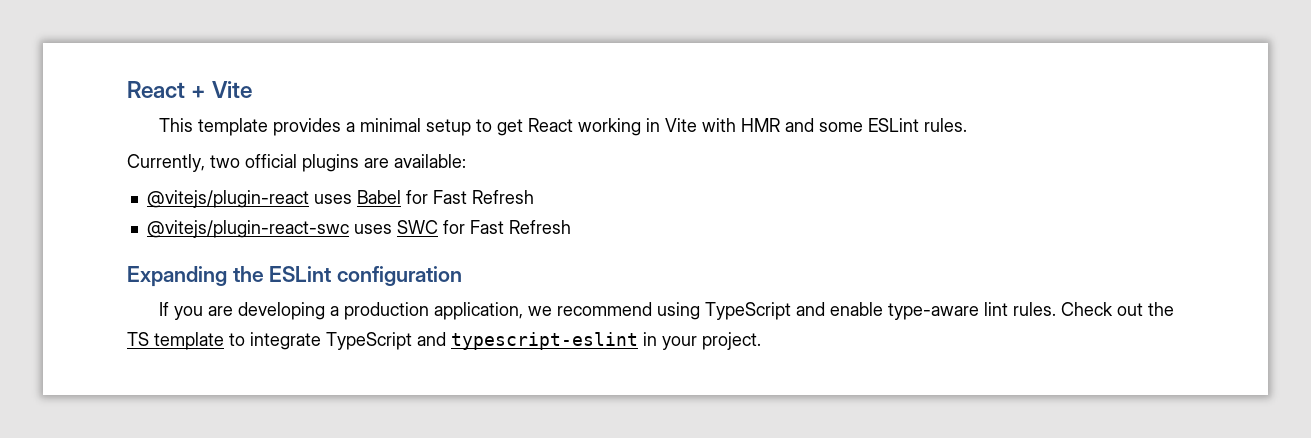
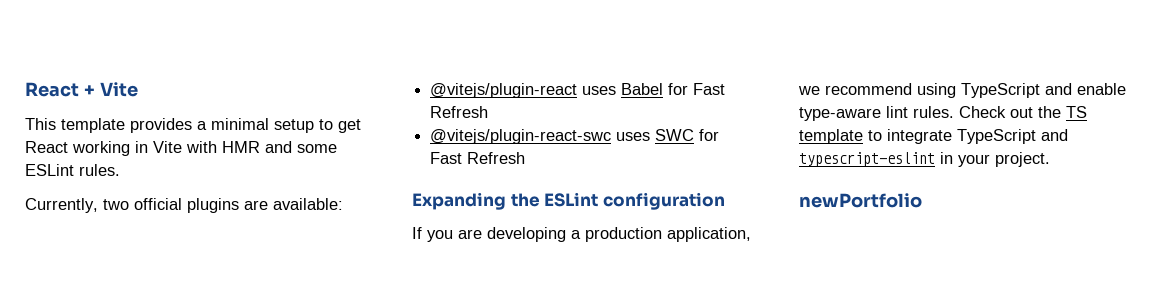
+ newPortfolio

